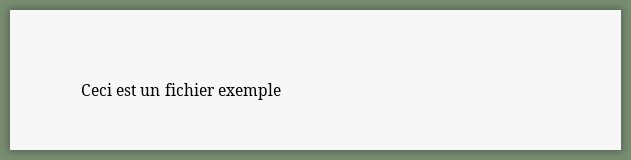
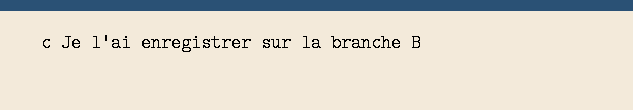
- Ceci est un fichier exemple
+ c Je l'ai enregistrer sur la branche B

